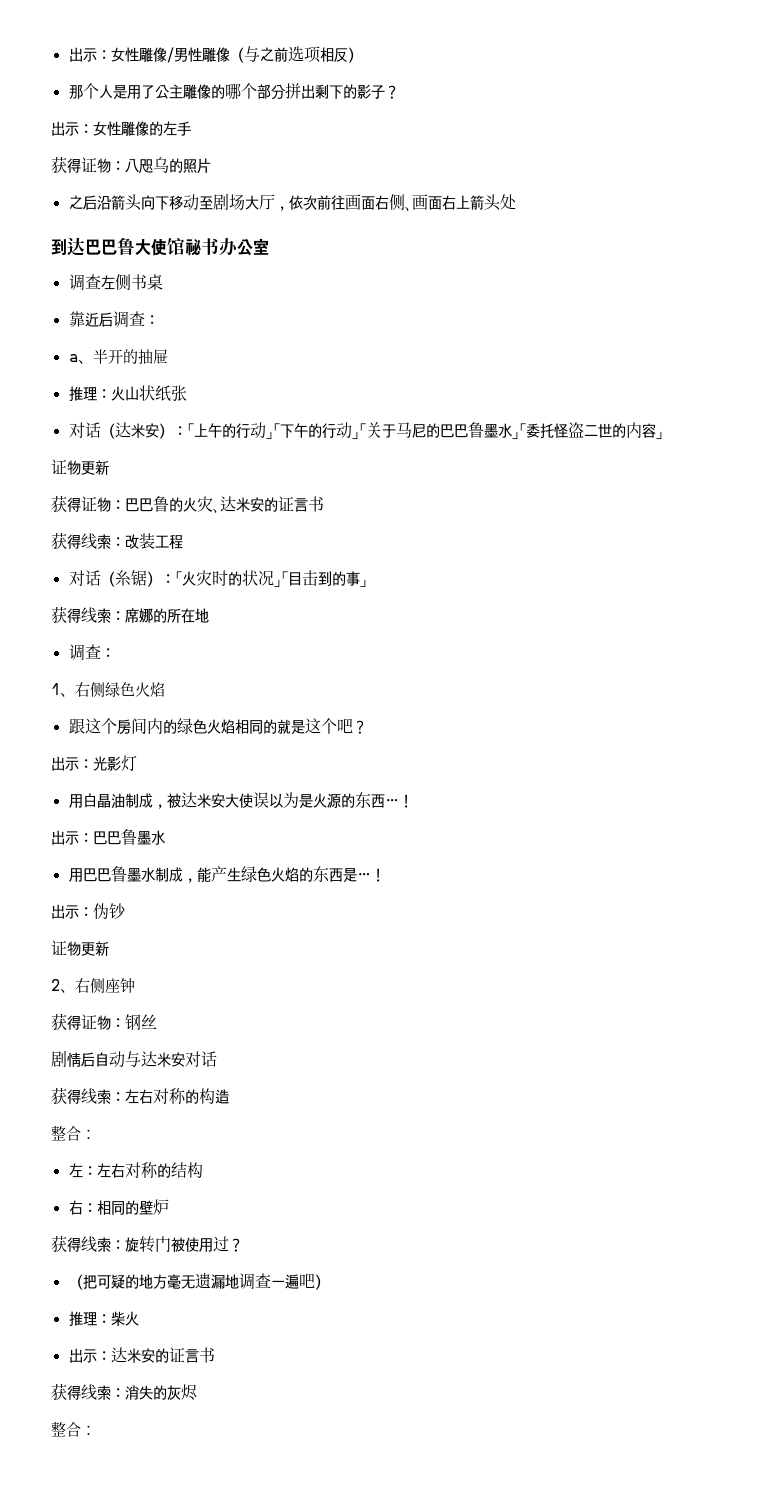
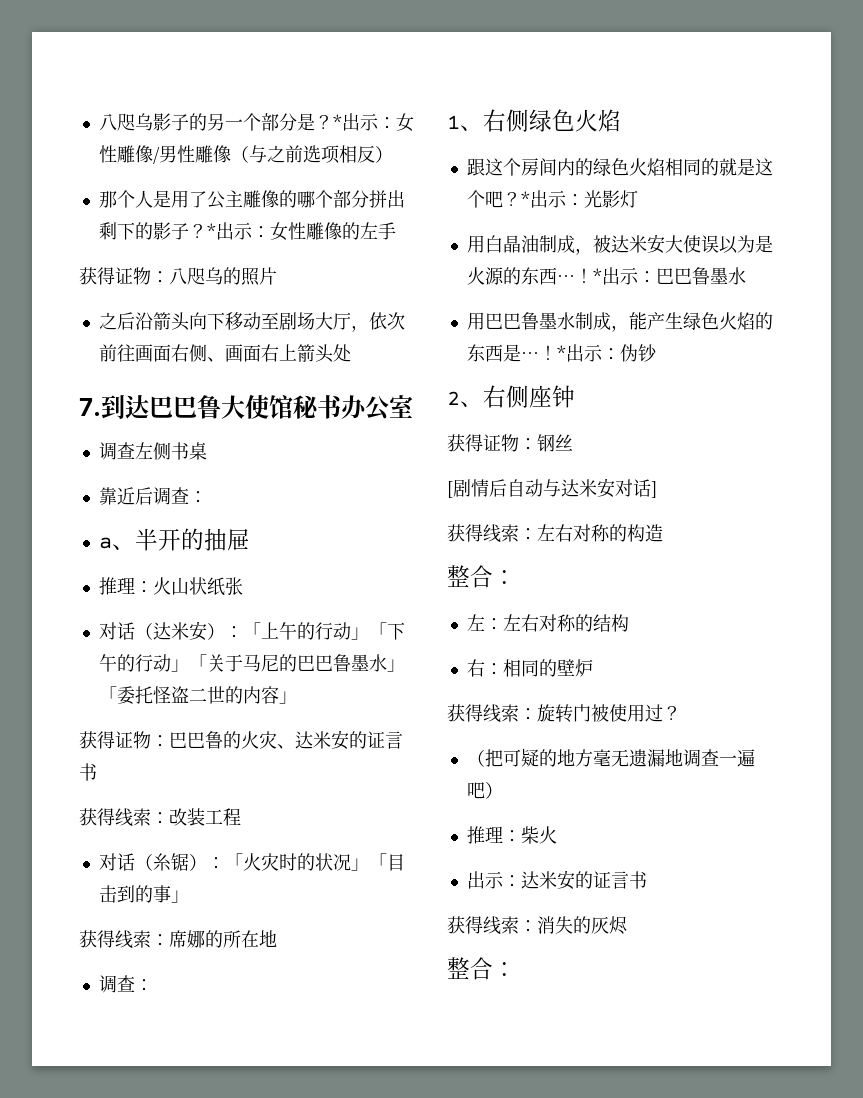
- 出示：女性雕像/男性雕像（与之前选项相反）
+ 八咫乌影子的另一个部分是？*出示：女性雕像/男性雕像（与之前选项相反）
- 那个人是用了公主雕像的哪个部分拼出剩下的影子？
- 出示：女性雕像的左手
+ 那个人是用了公主雕像的哪个部分拼出剩下的影子？*出示：女性雕像的左手
- 到达巴巴鲁大使馆秘书办公室
+ 7.到达巴巴鲁大使馆秘书办公室
  对话（达米安）：「上午的行动」「下午的行动」「关于马尼的巴巴鲁墨水」「委托怪盗二世的内容」
- 证物更新
- 跟这个房间内的绿色火焰相同的就是这个吧？
- 出示：光影灯
+ 跟这个房间内的绿色火焰相同的就是这个吧？*出示：光影灯
- 用白晶油制成，被达米安大使误以为是火源的东西…！
- 出示：巴巴鲁墨水
+ 用白晶油制成，被达米安大使误以为是火源的东西…！*出示：巴巴鲁墨水
- 用巴巴鲁墨水制成，能产生绿色火焰的东西是…！
- 出示：伪钞
- 证物更新
+ 用巴巴鲁墨水制成，能产生绿色火焰的东西是…！*出示：伪钞
- 剧情后自动与达米安对话
+ [剧情后自动与达米安对话]

